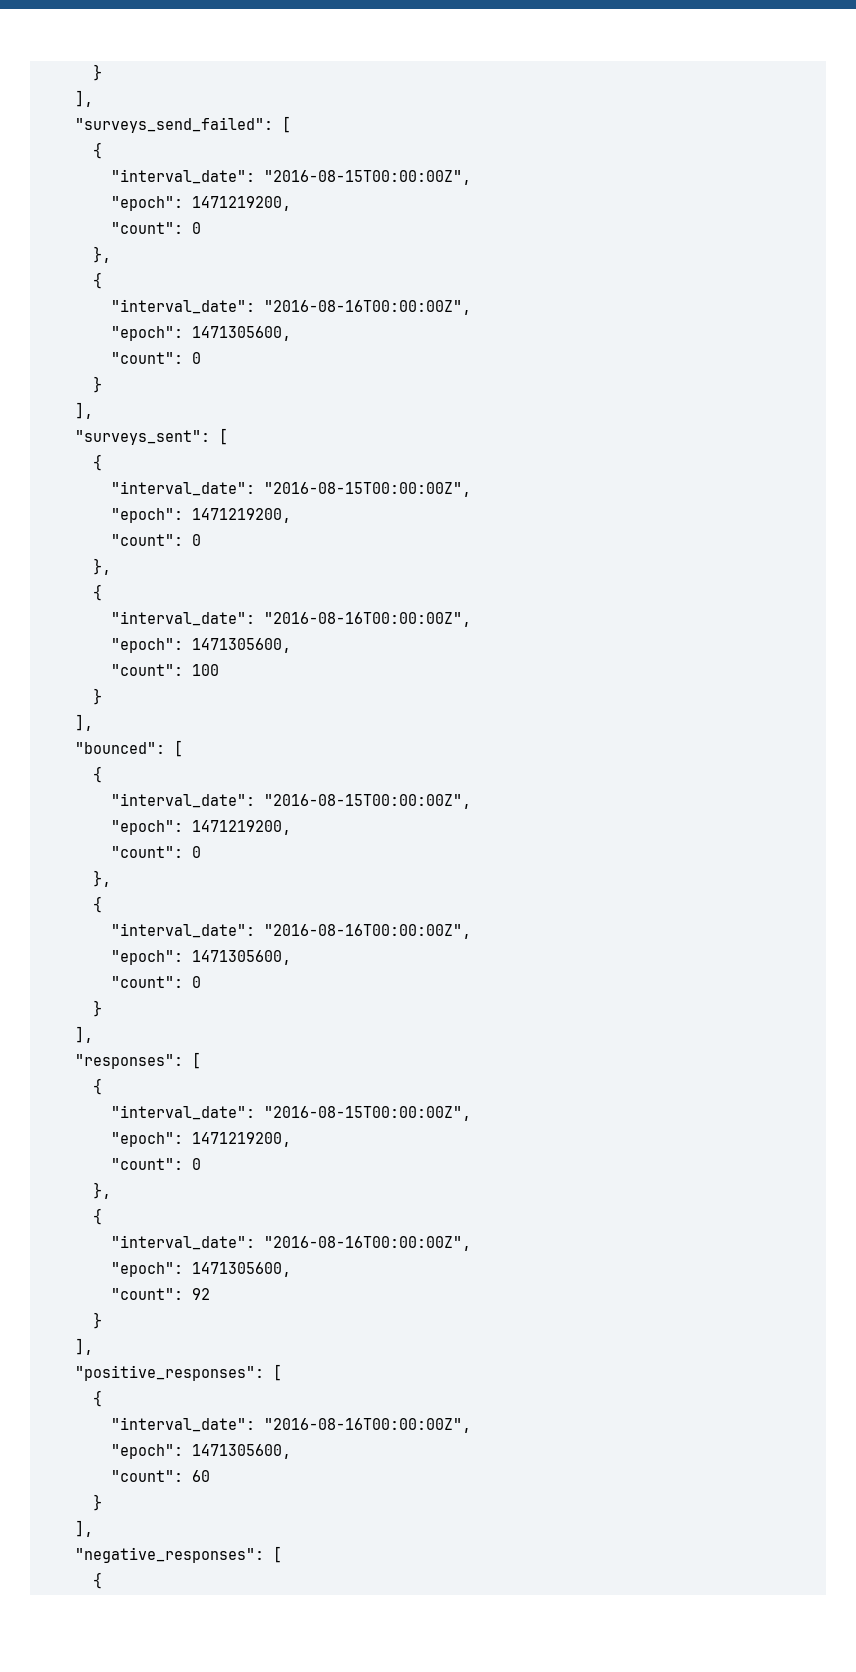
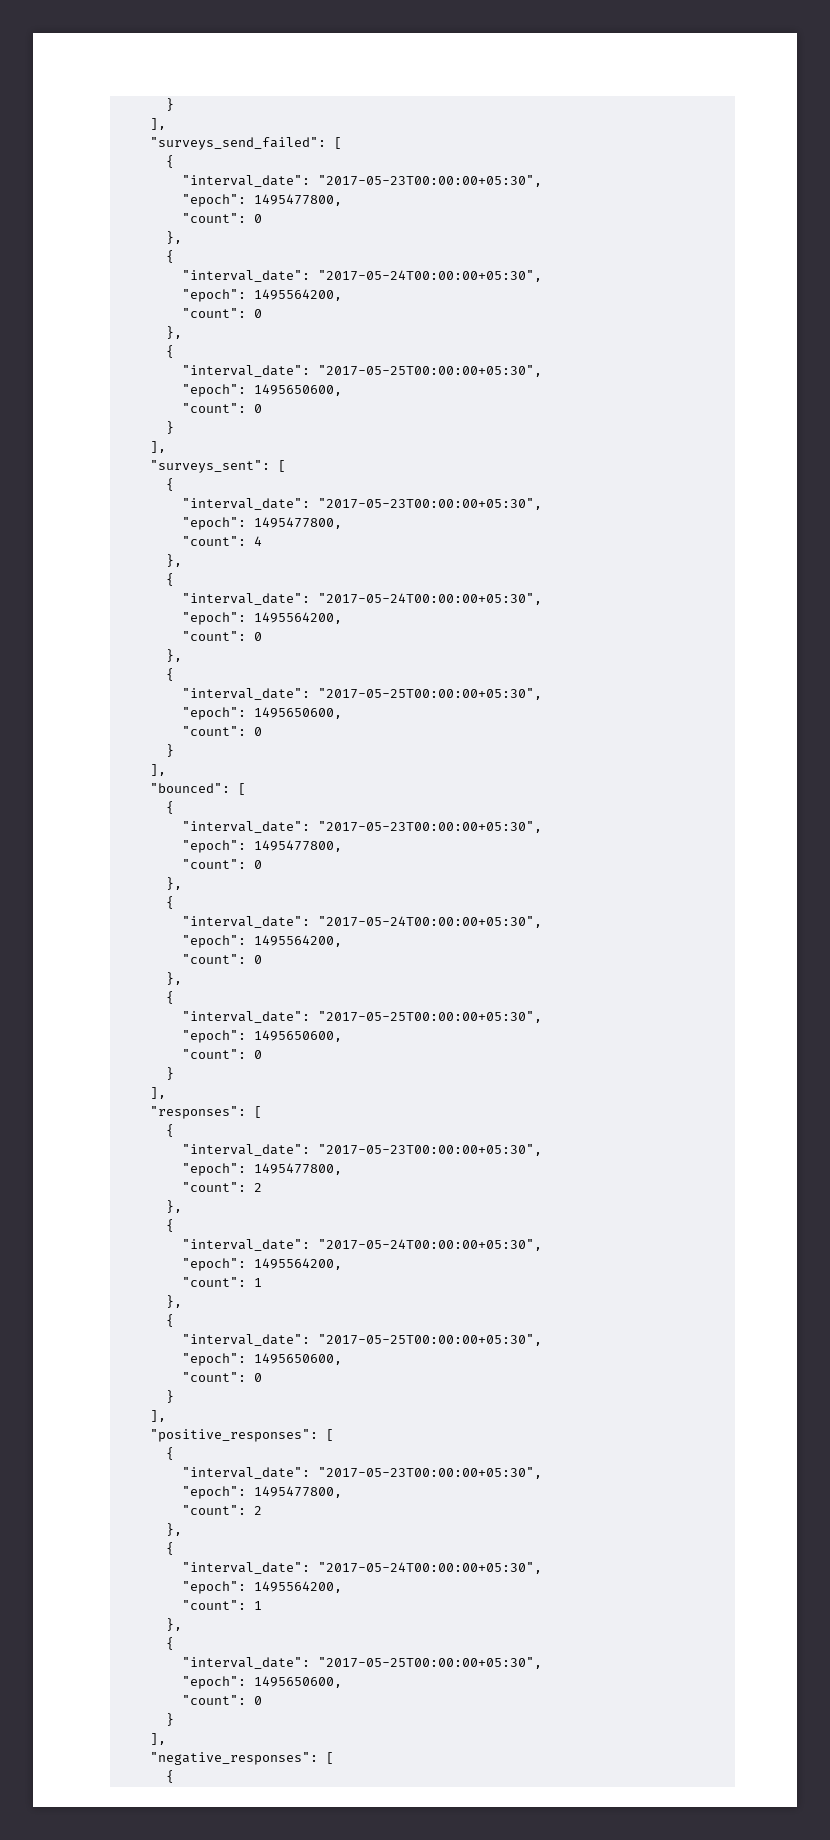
  "surveys_send_failed": [
  {
- "interval_date": "2016-08-15T00:00:00Z",
- "epoch": 1471219200,
+ "interval_date": "2017-05-23T00:00:00+05:30",
+ "epoch": 1495477800,
  "count": 0
  },
  {
- "interval_date": "2016-08-16T00:00:00Z",
- "epoch": 1471305600,
+ "interval_date": "2017-05-24T00:00:00+05:30",
+ "epoch": 1495564200,
+ "count": 0
+ },
+ {
+ "interval_date": "2017-05-25T00:00:00+05:30",
+ "epoch": 1495650600,
  "surveys_sent": [
  {
- "interval_date": "2016-08-15T00:00:00Z",
- "epoch": 1471219200,
+ "interval_date": "2017-05-23T00:00:00+05:30",
+ "epoch": 1495477800,
+ "count": 4
+ },
+ {
+ "interval_date": "2017-05-24T00:00:00+05:30",
+ "epoch": 1495564200,
  "count": 0
  },
  {
- "interval_date": "2016-08-16T00:00:00Z",
- "epoch": 1471305600,
- "count": 100
+ "interval_date": "2017-05-25T00:00:00+05:30",
+ "epoch": 1495650600,
+ "count": 0
  "bounced": [
  {
- "interval_date": "2016-08-15T00:00:00Z",
- "epoch": 1471219200,
+ "interval_date": "2017-05-23T00:00:00+05:30",
+ "epoch": 1495477800,
  "count": 0
  },
  {
- "interval_date": "2016-08-16T00:00:00Z",
- "epoch": 1471305600,
+ "interval_date": "2017-05-24T00:00:00+05:30",
+ "epoch": 1495564200,
+ "count": 0
+ },
+ {
+ "interval_date": "2017-05-25T00:00:00+05:30",
+ "epoch": 1495650600,
  "responses": [
  {
- "interval_date": "2016-08-15T00:00:00Z",
- "epoch": 1471219200,
- "count": 0
+ "interval_date": "2017-05-23T00:00:00+05:30",
+ "epoch": 1495477800,
+ "count": 2
  },
  {
- "interval_date": "2016-08-16T00:00:00Z",
- "epoch": 1471305600,
- "count": 92
+ "interval_date": "2017-05-24T00:00:00+05:30",
+ "epoch": 1495564200,
+ "count": 1
+ },
+ {
+ "interval_date": "2017-05-25T00:00:00+05:30",
+ "epoch": 1495650600,
+ "count": 0
  "positive_responses": [
  {
- "interval_date": "2016-08-16T00:00:00Z",
- "epoch": 1471305600,
- "count": 60
+ "interval_date": "2017-05-23T00:00:00+05:30",
+ "epoch": 1495477800,
+ "count": 2
+ },
+ {
+ "interval_date": "2017-05-24T00:00:00+05:30",
+ "epoch": 1495564200,
+ "count": 1
+ },
+ {
+ "interval_date": "2017-05-25T00:00:00+05:30",
+ "epoch": 1495650600,
+ "count": 0

